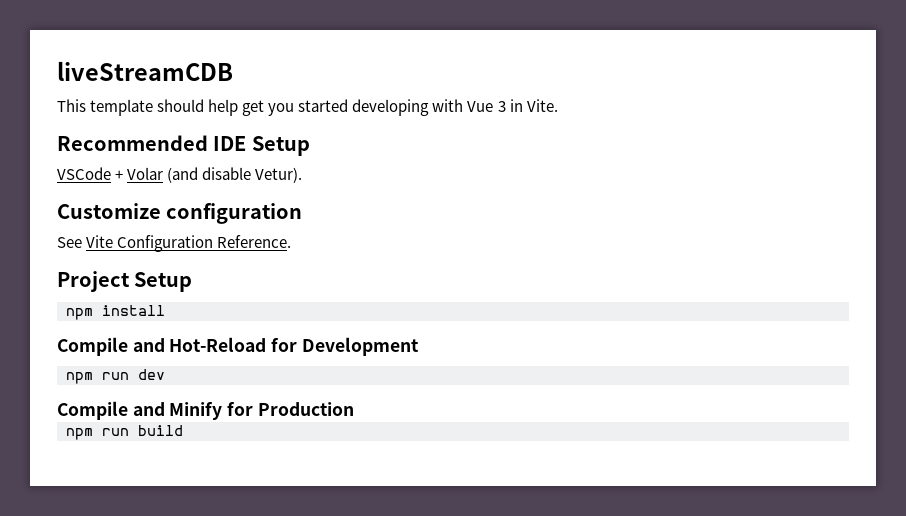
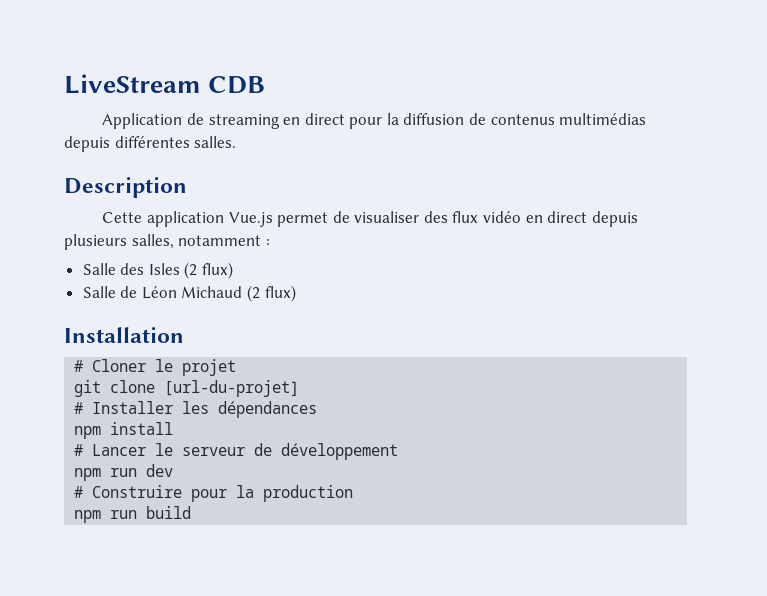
- liveStreamCDB
- This template should help get you started developing with Vue 3 in Vite.
- Recommended IDE Setup
- VSCode + Volar (and disable Vetur).
- Customize configuration
- See Vite Configuration Reference.
- Project Setup
+ LiveStream CDB
+ Application de streaming en direct pour la diffusion de contenus multimédias depuis différentes salles.
+ Description
+ Cette application Vue.js permet de visualiser des flux vidéo en direct depuis plusieurs salles, notamment :
+ Salle des Isles (2 flux)
+ Salle de Léon Michaud (2 flux)
+ Installation
+ # Cloner le projet
+ git clone [url-du-projet]
+ # Installer les dépendances
  npm install
- Compile and Hot-Reload for Development
+ # Lancer le serveur de développement
  npm run dev
- Compile and Minify for Production
+ # Construire pour la production

